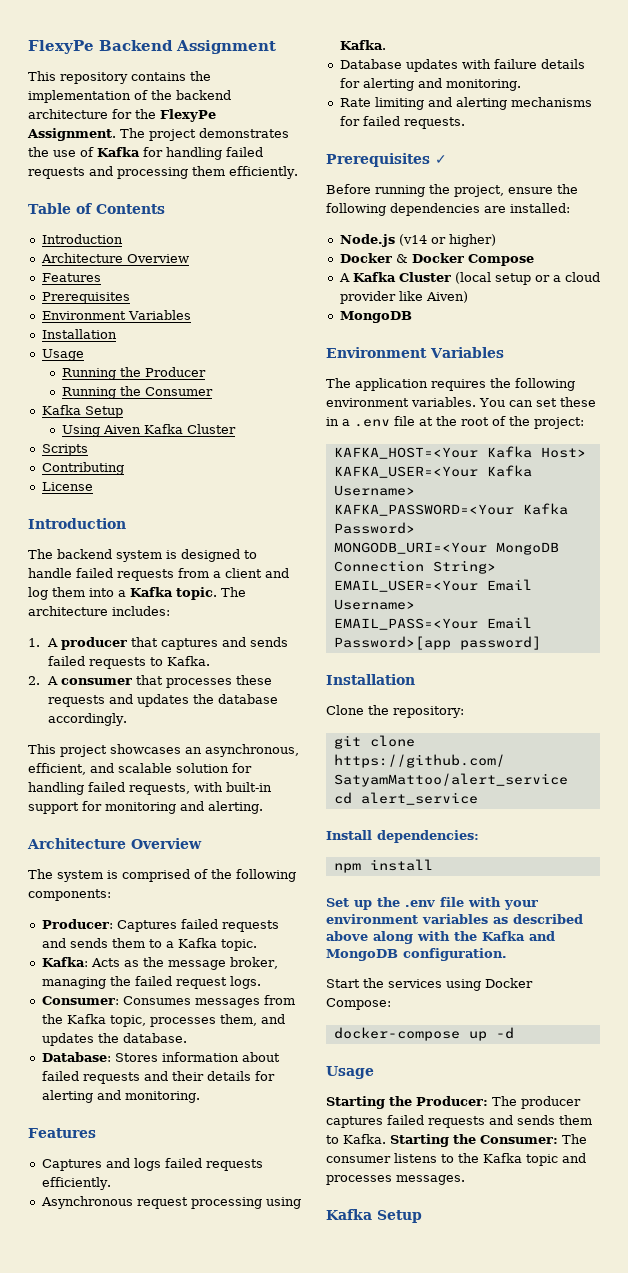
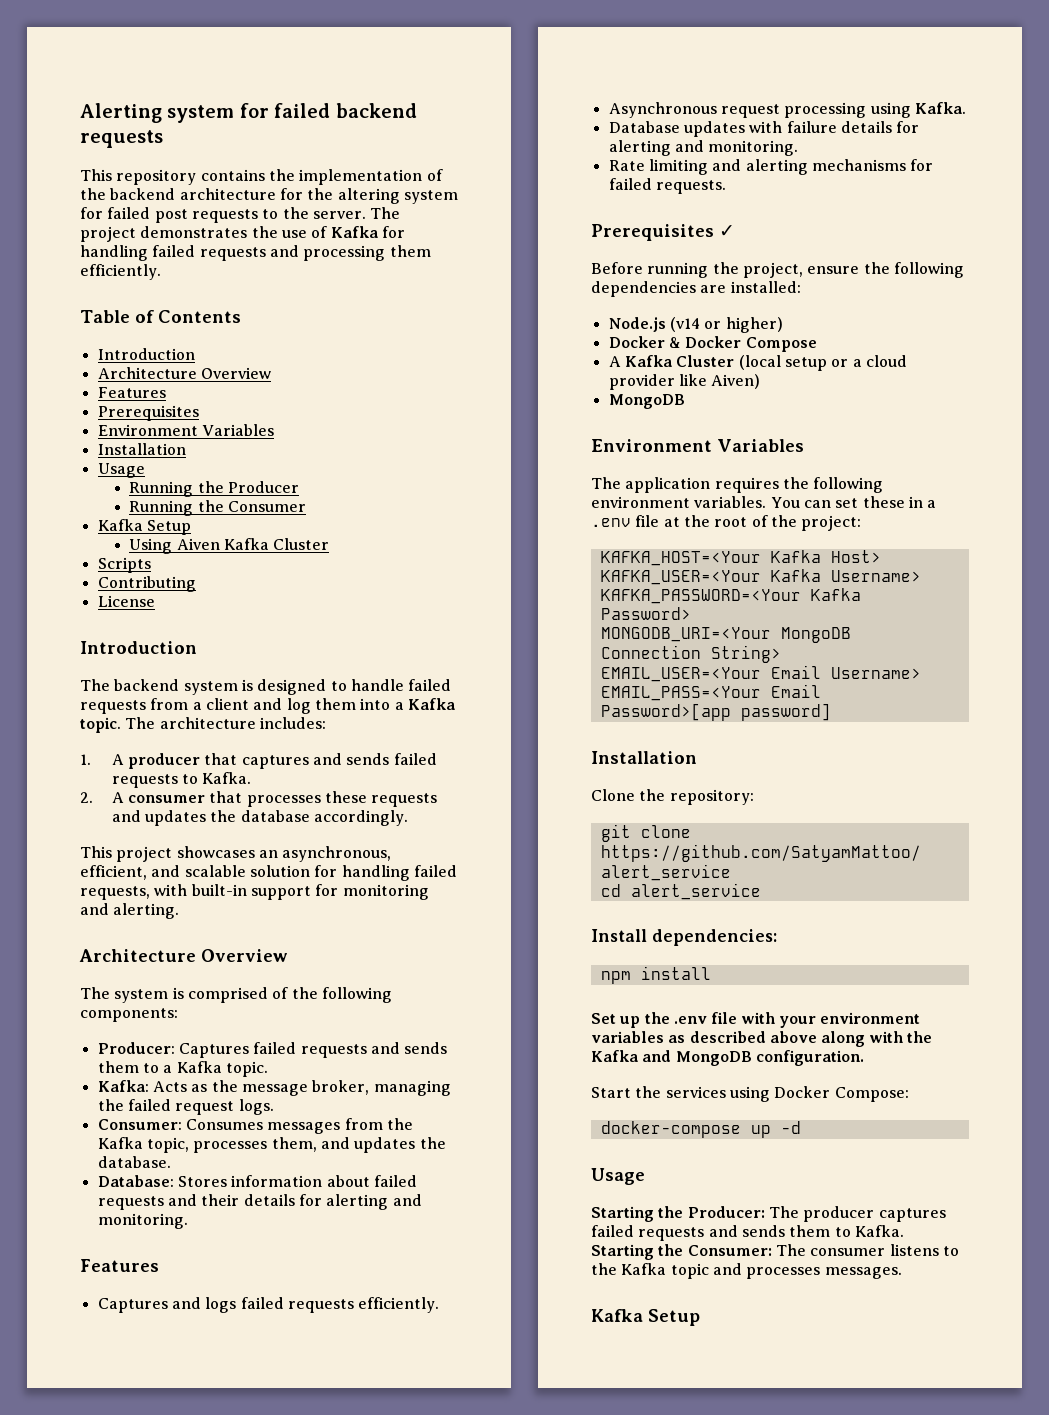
- FlexyPe Backend Assignment
+ Alerting system for failed backend requests
- This repository contains the implementation of the backend architecture for the FlexyPe Assignment.
+ This repository contains the implementation of the backend architecture for the altering system for failed post requests to the server.

